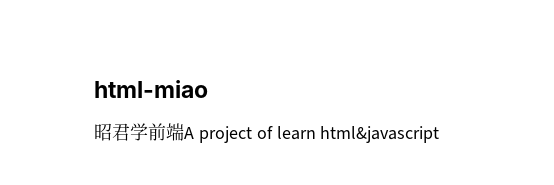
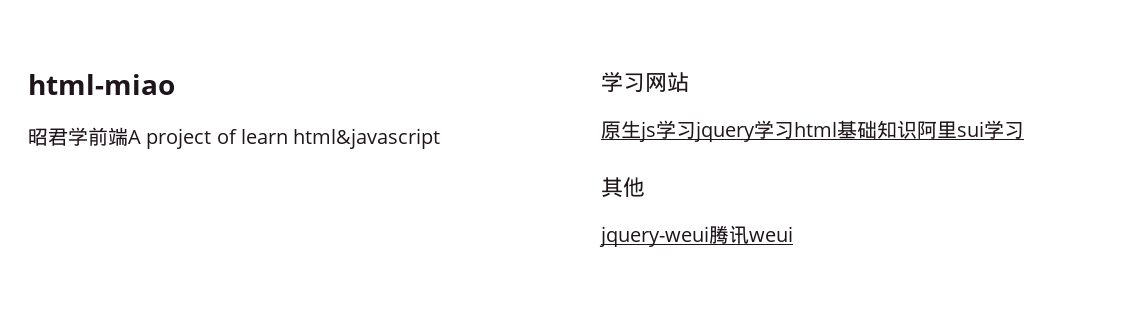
+ 学习网站
+ 原生js学习jquery学习html基础知识阿里sui学习
+ 其他
+ jquery-weui腾讯weui

